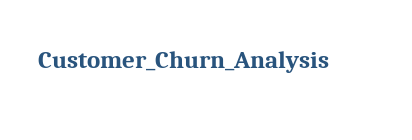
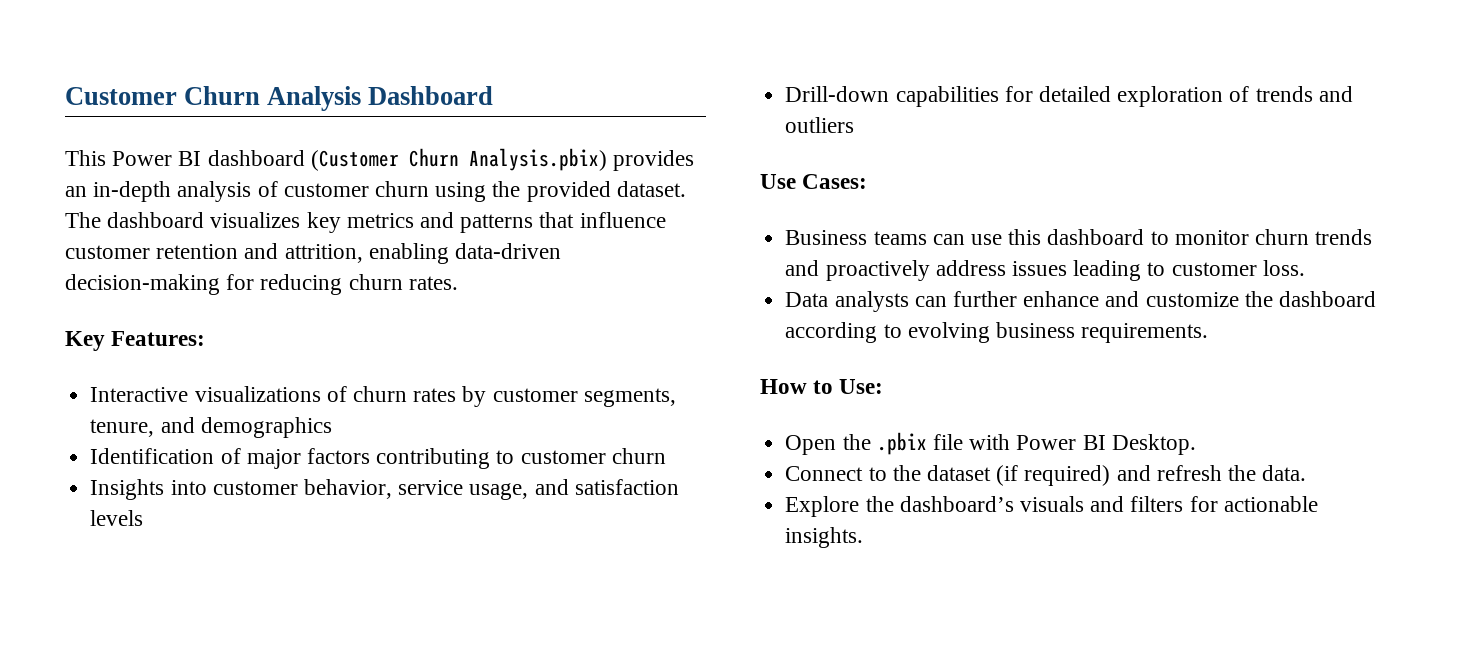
- Customer_Churn_Analysis
+ Customer Churn Analysis Dashboard
+ This Power BI dashboard (Customer Churn Analysis.pbix) provides an in-depth analysis of customer churn using the provided dataset. The dashboard visualizes key metrics and patterns that influence customer retention and attrition, enabling data-driven decision-making for reducing churn rates.
+ Key Features:
+ Interactive visualizations of churn rates by customer segments, tenure, and demographics
+ Identification of major factors contributing to customer churn
+ Insights into customer behavior, service usage, and satisfaction levels
+ Drill-down capabilities for detailed exploration of trends and outliers
+ Use Cases:
+ Business teams can use this dashboard to monitor churn trends and proactively address issues leading to customer loss.
+ Data analysts can further enhance and customize the dashboard according to evolving business requirements.
+ How to Use:
+ Open the .pbix file with Power BI Desktop.
+ Connect to the dataset (if required) and refresh the data.
+ Explore the dashboard’s visuals and filters for actionable insights.

